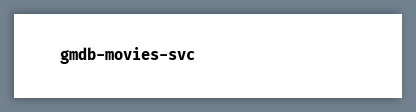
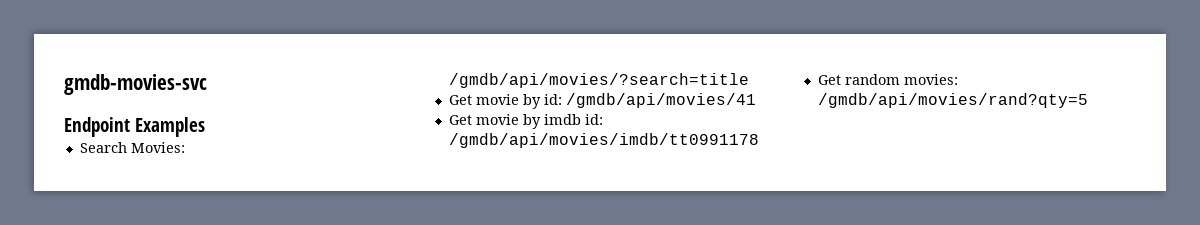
+ Endpoint Examples
+ Search Movies: /gmdb/api/movies/?search=title
+ Get movie by id: /gmdb/api/movies/41
+ Get movie by imdb id: /gmdb/api/movies/imdb/tt0991178
+ Get random movies: /gmdb/api/movies/rand?qty=5

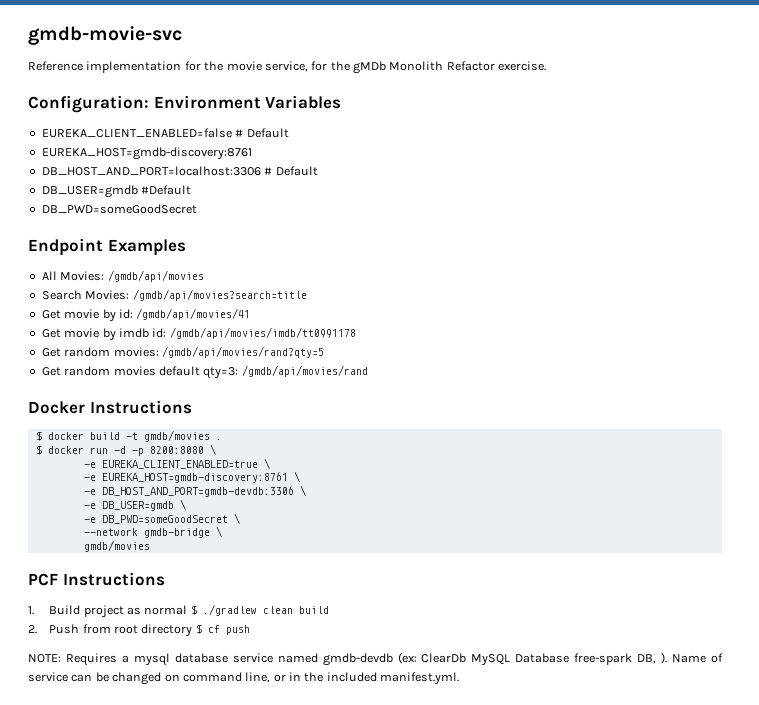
- gmdb-movies-svc
+ gmdb-movie-svc
+ Reference implementation for the movie service, for the gMDb Monolith Refactor exercise.
+ Configuration: Environment Variables
+ EUREKA_CLIENT_ENABLED=false # Default
+ EUREKA_HOST=gmdb-discovery:8761
+ DB_HOST_AND_PORT=localhost:3306 # Default
+ DB_USER=gmdb #Default
+ DB_PWD=someGoodSecret
+ All Movies: /gmdb/api/movies
- Search Movies: /gmdb/api/movies/?search=title
+ Search Movies: /gmdb/api/movies?search=title
+ Get random movies default qty=3: /gmdb/api/movies/rand
+ Docker Instructions
+ $ docker build -t gmdb/movies .
+ $ docker run -d -p 8200:8080 \
+ -e EUREKA_CLIENT_ENABLED=true \
+ -e EUREKA_HOST=gmdb-discovery:8761 \
+ -e DB_HOST_AND_PORT=gmdb-devdb:3306 \
+ -e DB_USER=gmdb \
+ -e DB_PWD=someGoodSecret \
+ --network gmdb-bridge \
+ gmdb/movies
+ PCF Instructions
+ 1. Build project as normal $ ./gradlew clean build
+ 2. Push from root directory $ cf push
+ NOTE: Requires a mysql database service named gmdb-devdb (ex: ClearDb MySQL Database free-spark DB, ). Name of service can be changed on command line, or in the included manifest.yml.

